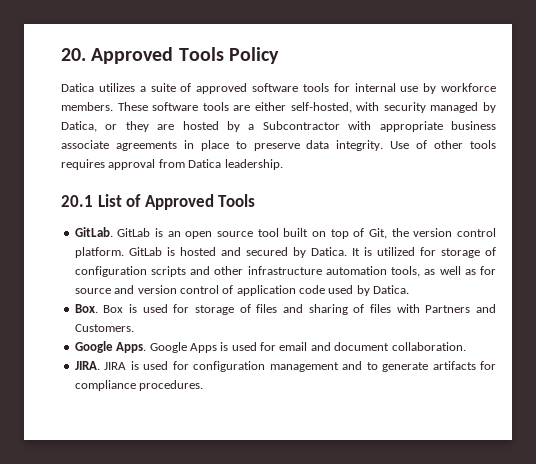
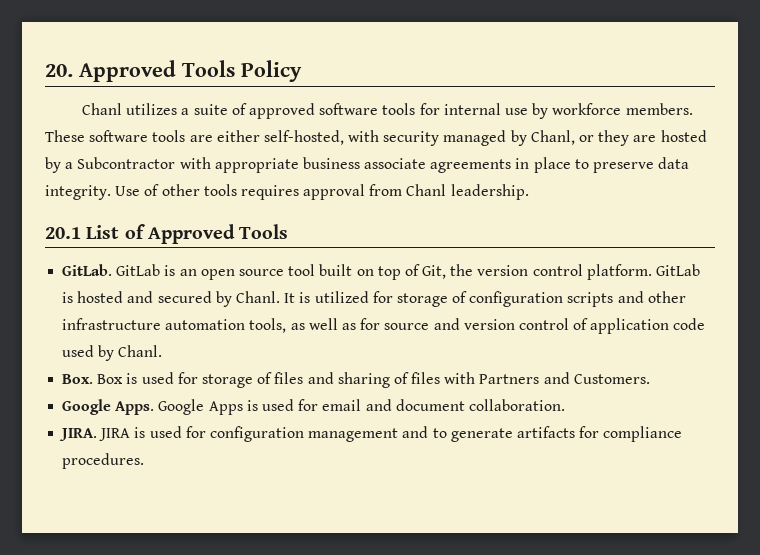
- Datica utilizes a suite of approved software tools for internal use by workforce members.
+ Chanl utilizes a suite of approved software tools for internal use by workforce members.
- These software tools are either self-hosted, with security managed by Datica, or they are hosted by a Subcontractor with appropriate business associate agreements in place to preserve data integrity.
+ These software tools are either self-hosted, with security managed by Chanl, or they are hosted by a Subcontractor with appropriate business associate agreements in place to preserve data integrity.
- Use of other tools requires approval from Datica leadership.
+ Use of other tools requires approval from Chanl leadership.
- GitLab is hosted and secured by Datica.
+ GitLab is hosted and secured by Chanl.
- It is utilized for storage of configuration scripts and other infrastructure automation tools, as well as for source and version control of application code used by Datica.
+ It is utilized for storage of configuration scripts and other infrastructure automation tools, as well as for source and version control of application code used by Chanl.

